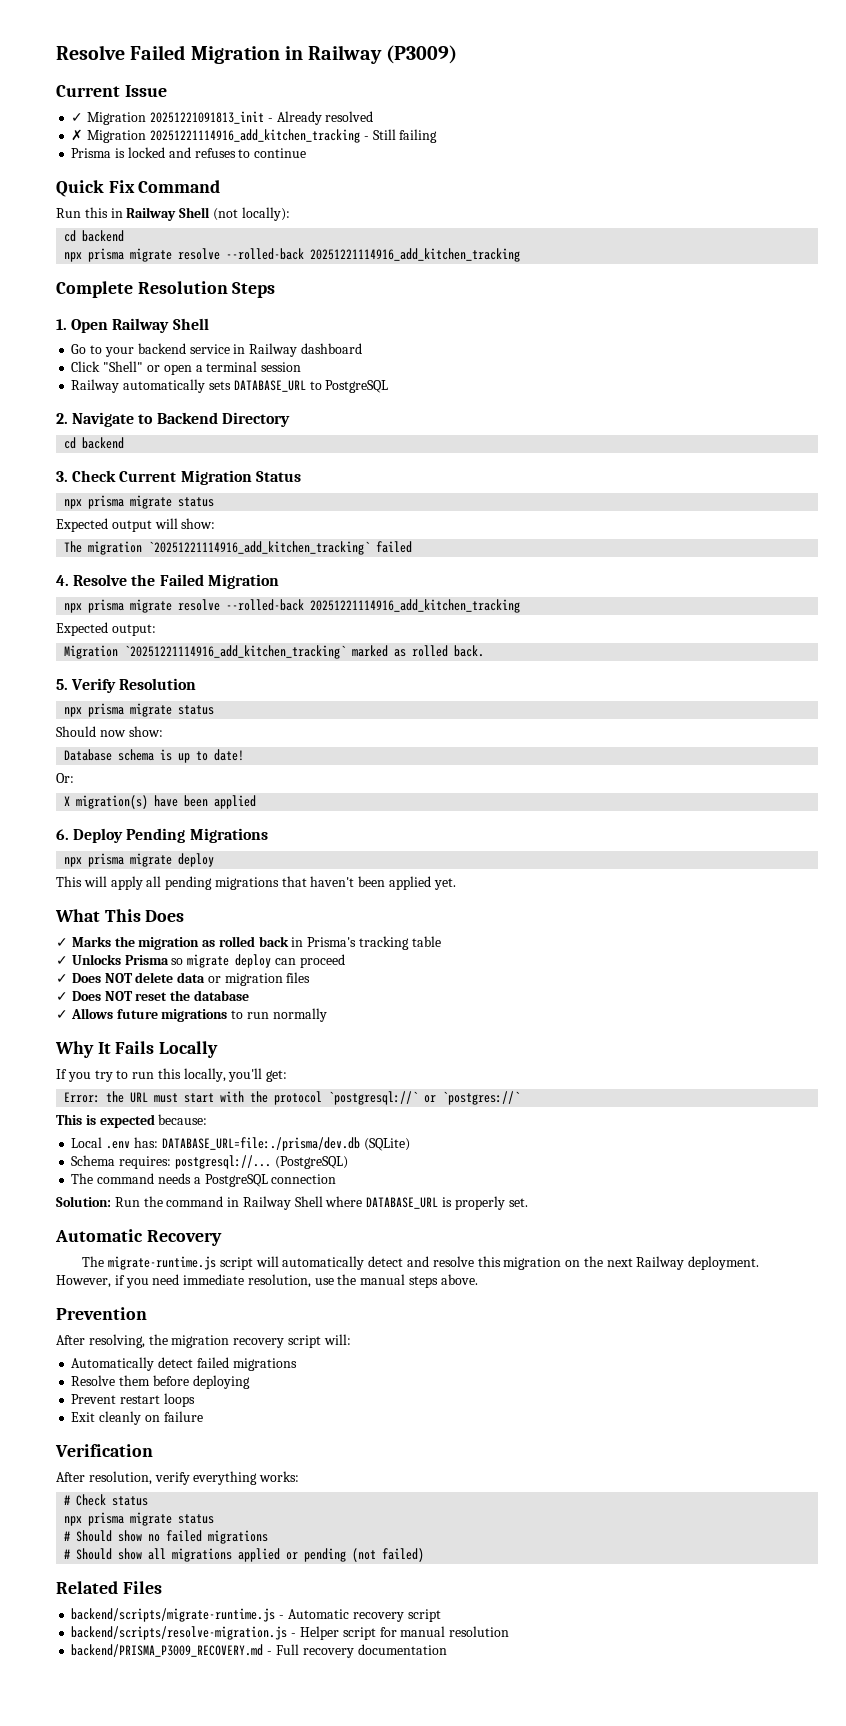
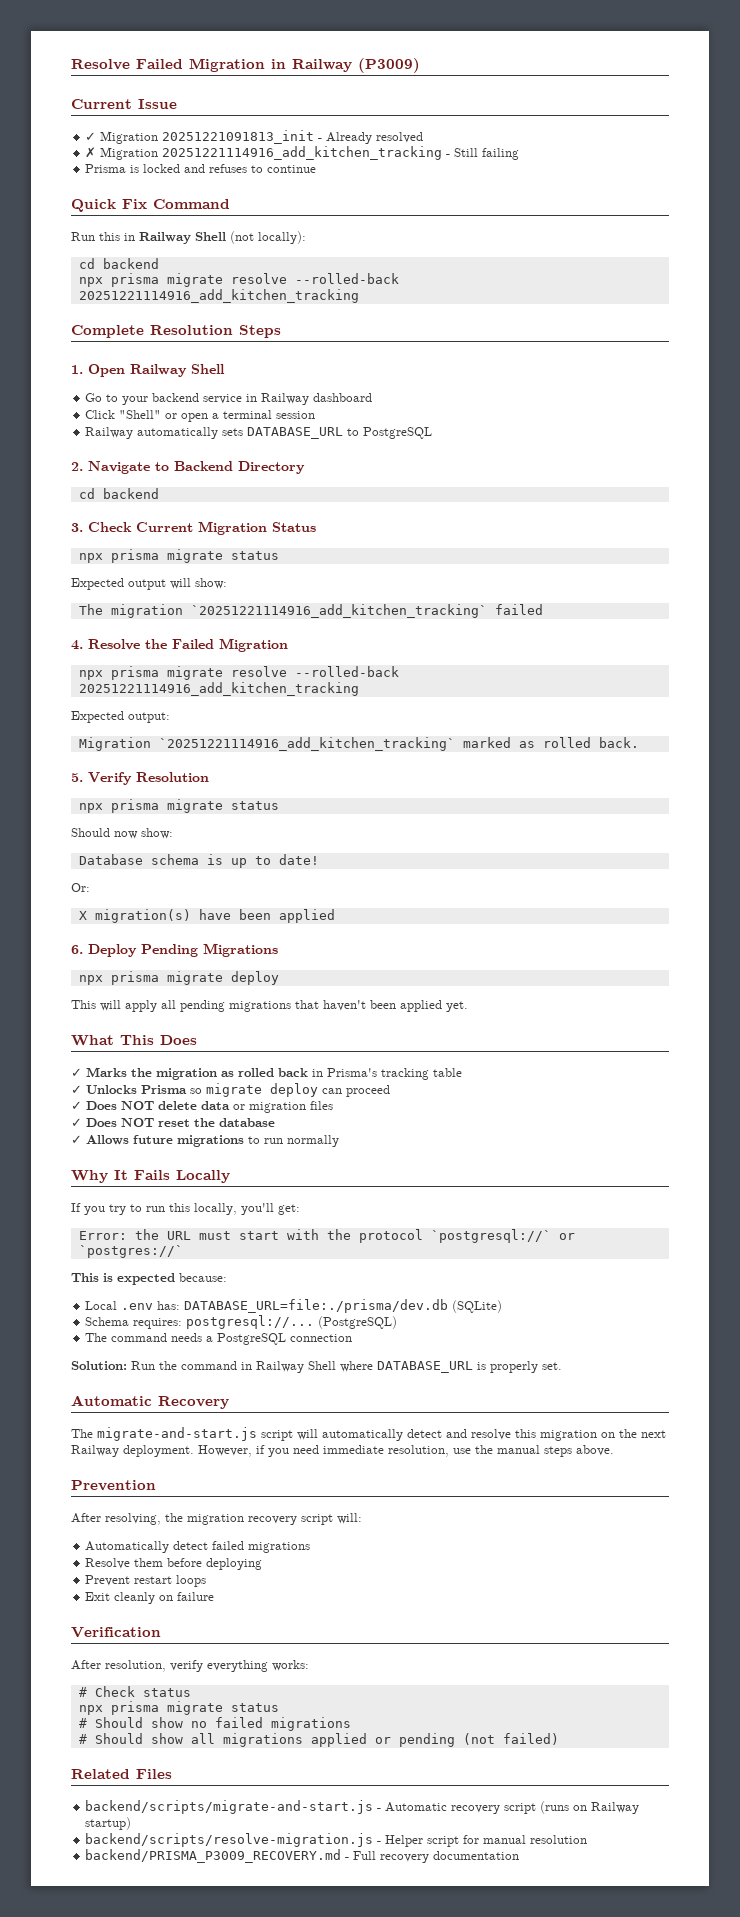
- The migrate-runtime.js script will automatically detect and resolve this migration on the next Railway deployment.
+ The migrate-and-start.js script will automatically detect and resolve this migration on the next Railway deployment.
- backend/scripts/migrate-runtime.js - Automatic recovery script
+ backend/scripts/migrate-and-start.js - Automatic recovery script (runs on Railway startup)

